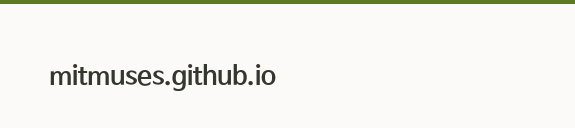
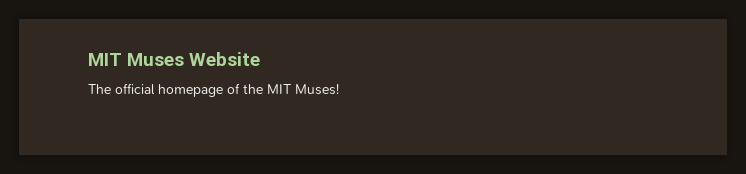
- mitmuses.github.io
+ MIT Muses Website
+ The official homepage of the MIT Muses!

